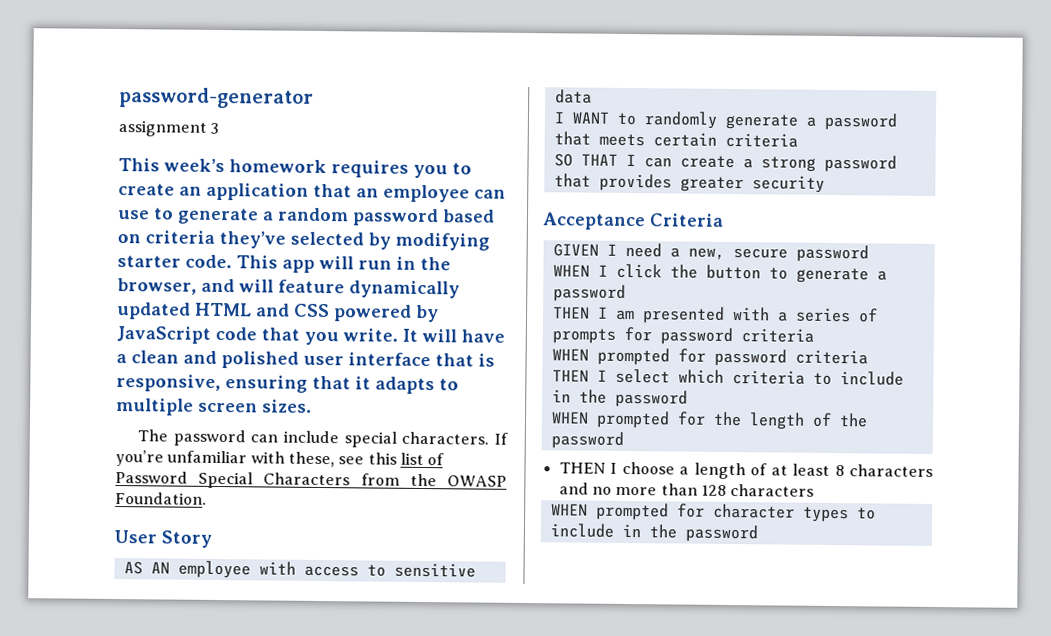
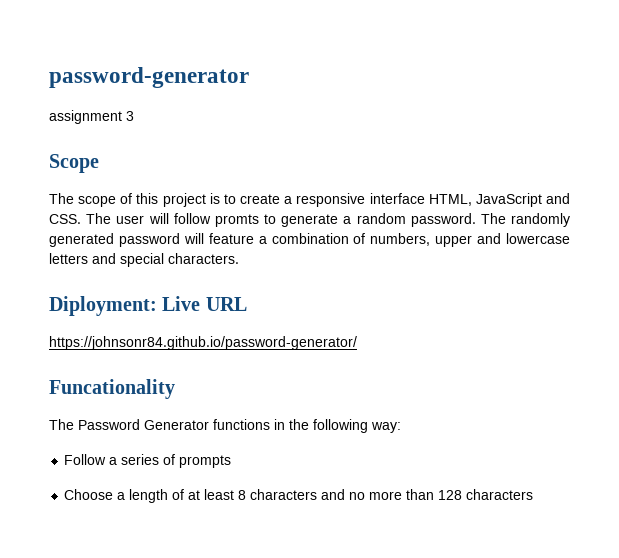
- This week’s homework requires you to create an application that an employee can use to generate a random password based on criteria they’ve selected by modifying starter code. This app will run in the browser, and will feature dynamically updated HTML and CSS powered by JavaScript code that you write. It will have a clean and polished user interface that is responsive, ensuring that it adapts to multiple screen sizes.
- The password can include special characters. If you’re unfamiliar with these, see this list of Password Special Characters from the OWASP Foundation.
- User Story
- AS AN employee with access to sensitive data
- I WANT to randomly generate a password that meets certain criteria
- SO THAT I can create a strong password that provides greater security
- Acceptance Criteria
- GIVEN I need a new, secure password
- WHEN I click the button to generate a password
- THEN I am presented with a series of prompts for password criteria
- WHEN prompted for password criteria
- THEN I select which criteria to include in the password
- WHEN prompted for the length of the password
- THEN I choose a length of at least 8 characters and no more than 128 characters
+ Scope
+ The scope of this project is to create a responsive interface HTML, JavaScript and CSS. The user will follow promts to generate a random password. The randomly generated password will feature a combination of numbers, upper and lowercase letters and special characters.
+ Diployment: Live URL
+ https://johnsonr84.github.io/password-generator/
+ Funcationality
+ The Password Generator functions in the following way:
+ Follow a series of prompts
+ Choose a length of at least 8 characters and no more than 128 characters
- WHEN prompted for character types to include in the password

